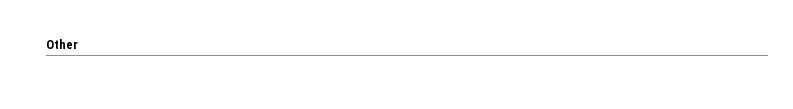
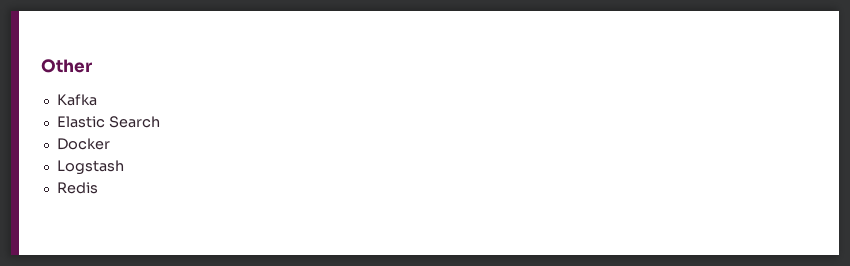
+ Kafka
+ Elastic Search
+ Docker
+ Logstash
+ Redis

